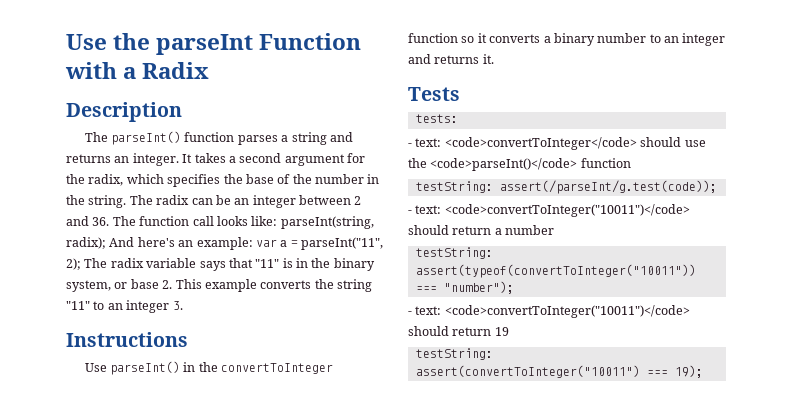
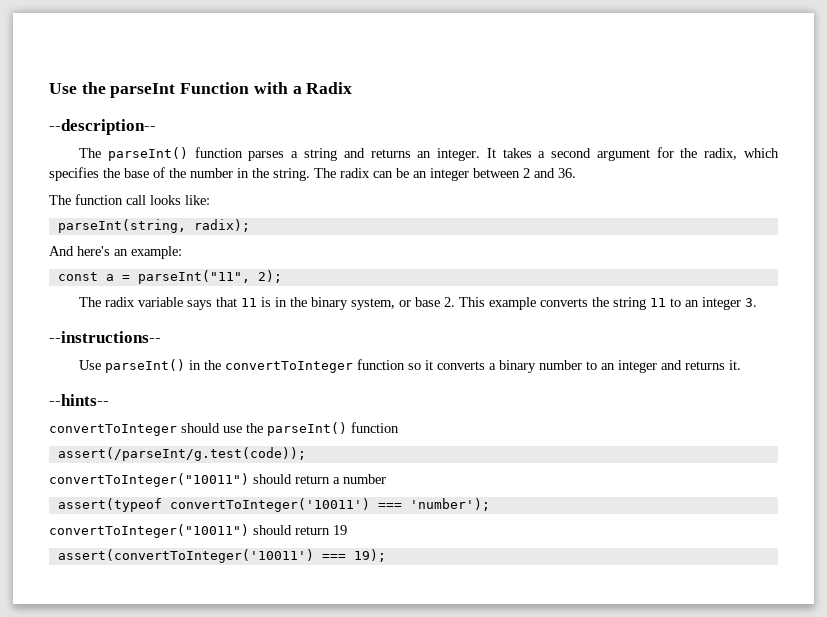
- Description
+ --description--
- The radix can be an integer between 2 and 36. The function call looks like: parseInt(string, radix); And here's an example: var a = parseInt("11", 2); The radix variable says that "11" is in the binary system, or base 2. This example converts the string "11" to an integer 3.
+ The radix can be an integer between 2 and 36.
+ The function call looks like:
+ parseInt(string, radix);
+ And here's an example:
+ const a = parseInt("11", 2);
+ The radix variable says that 11 is in the binary system, or base 2. This example converts the string 11 to an integer 3.
- Instructions
+ --instructions--
- Tests
- tests:
- - text: <code>convertToInteger</code> should use the <code>parseInt()</code> function
+ --hints--
+ convertToInteger should use the parseInt() function
- testString: assert(/parseInt/g.test(code));
+ assert(/parseInt/g.test(code));
- - text: <code>convertToInteger("10011")</code> should return a number
+ convertToInteger("10011") should return a number
- testString: assert(typeof(convertToInteger("10011")) === "number");
- - text: <code>convertToInteger("10011")</code> should return 19
+ assert(typeof convertToInteger('10011') === 'number');
+ convertToInteger("10011") should return 19
- testString: assert(convertToInteger("10011") === 19);
+ assert(convertToInteger('10011') === 19);

